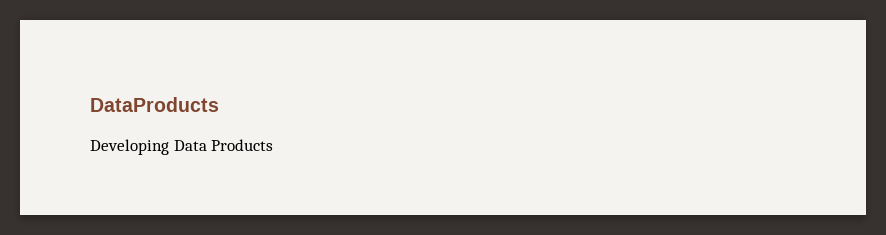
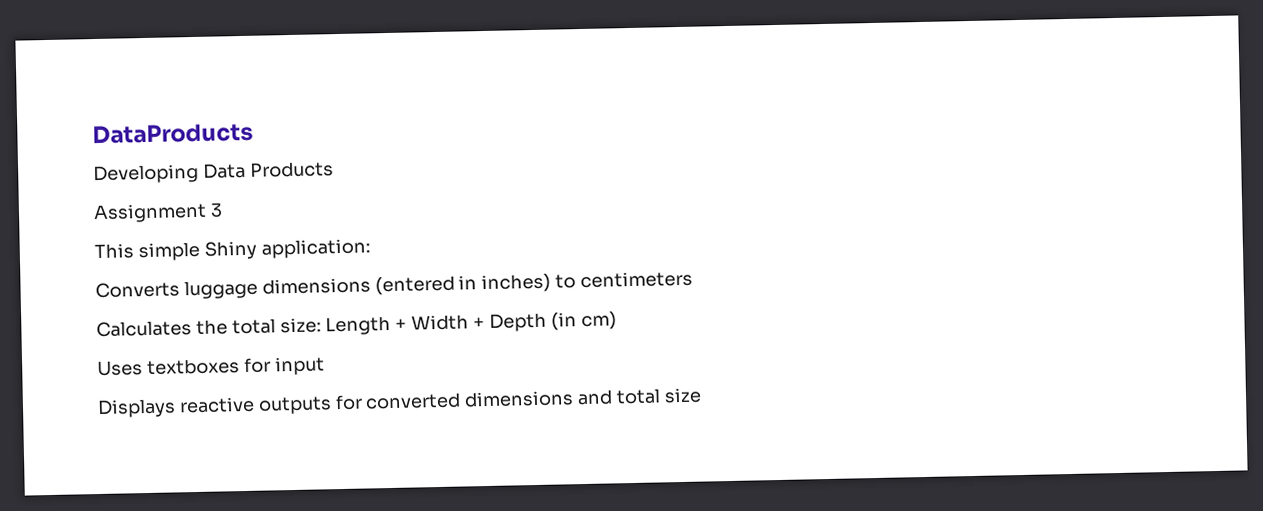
+ Assignment 3
+ This simple Shiny application:
+ Converts luggage dimensions (entered in inches) to centimeters
+ Calculates the total size: Length + Width + Depth (in cm)
+ Uses textboxes for input
+ Displays reactive outputs for converted dimensions and total size

